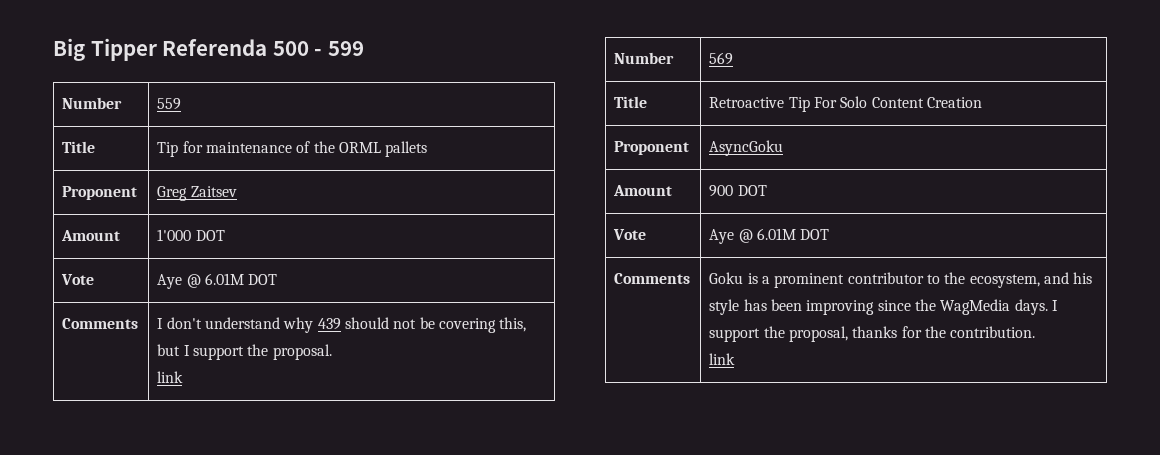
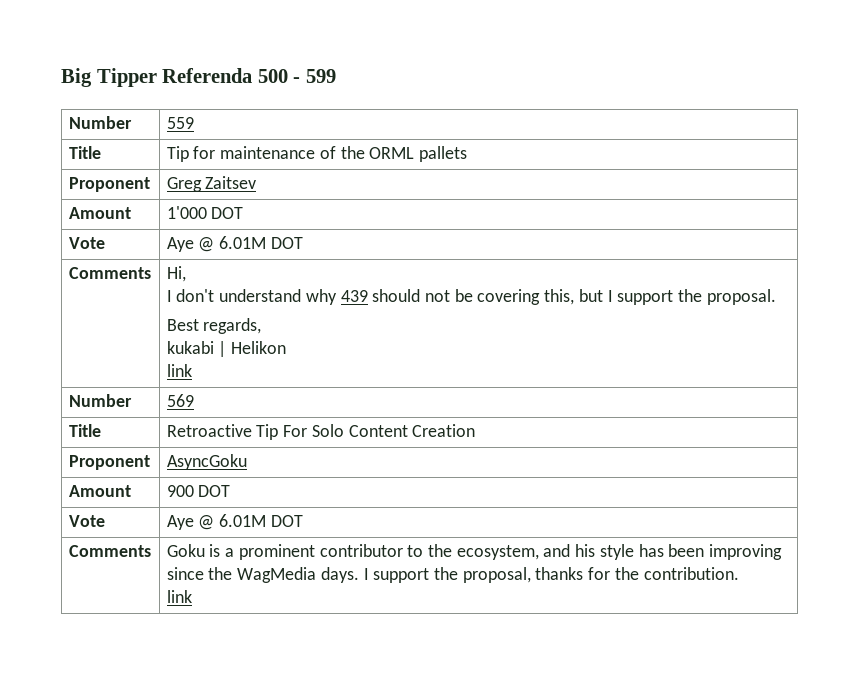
- Comments | I don't understand why 439 should not be covering this, but I support the proposal.
+ Comments | Hi,
+ I don't understand why 439 should not be covering this, but I support the proposal.
+ Best regards,
+ kukabi | Helikon

